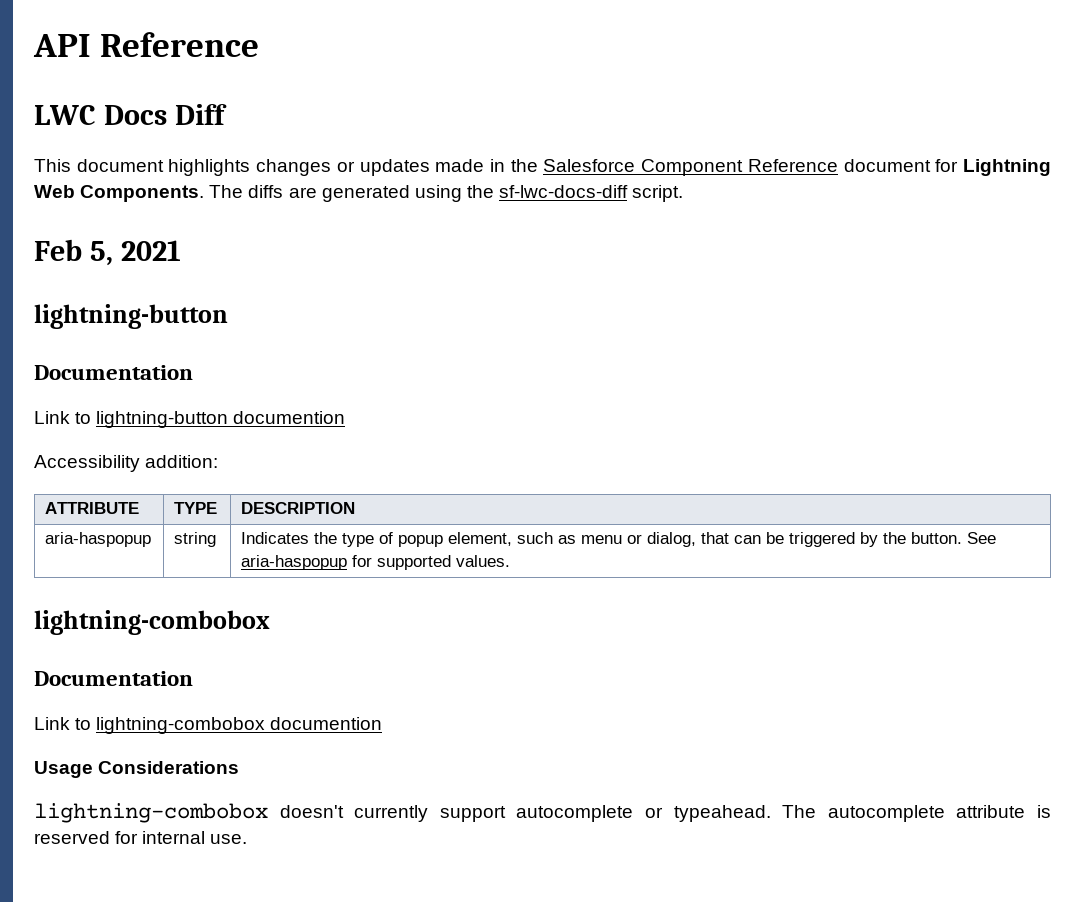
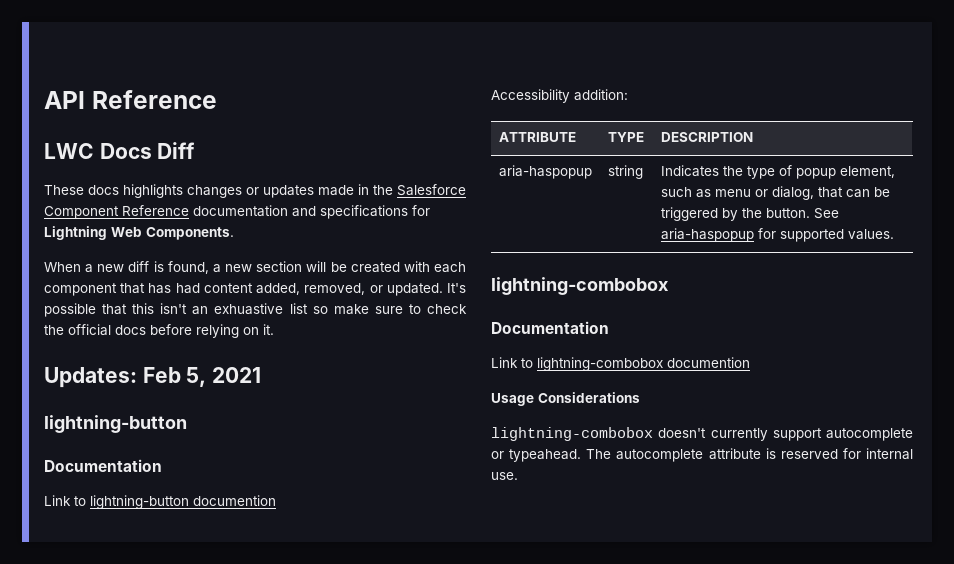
- This document highlights changes or updates made in the Salesforce Component Reference document for Lightning Web Components. The diffs are generated using the sf-lwc-docs-diff script.
- Feb 5, 2021
+ These docs highlights changes or updates made in the Salesforce Component Reference documentation and specifications for Lightning Web Components.
+ When a new diff is found, a new section will be created with each component that has had content added, removed, or updated. It's possible that this isn't an exhuastive list so make sure to check the official docs before relying on it.
+ Updates: Feb 5, 2021

